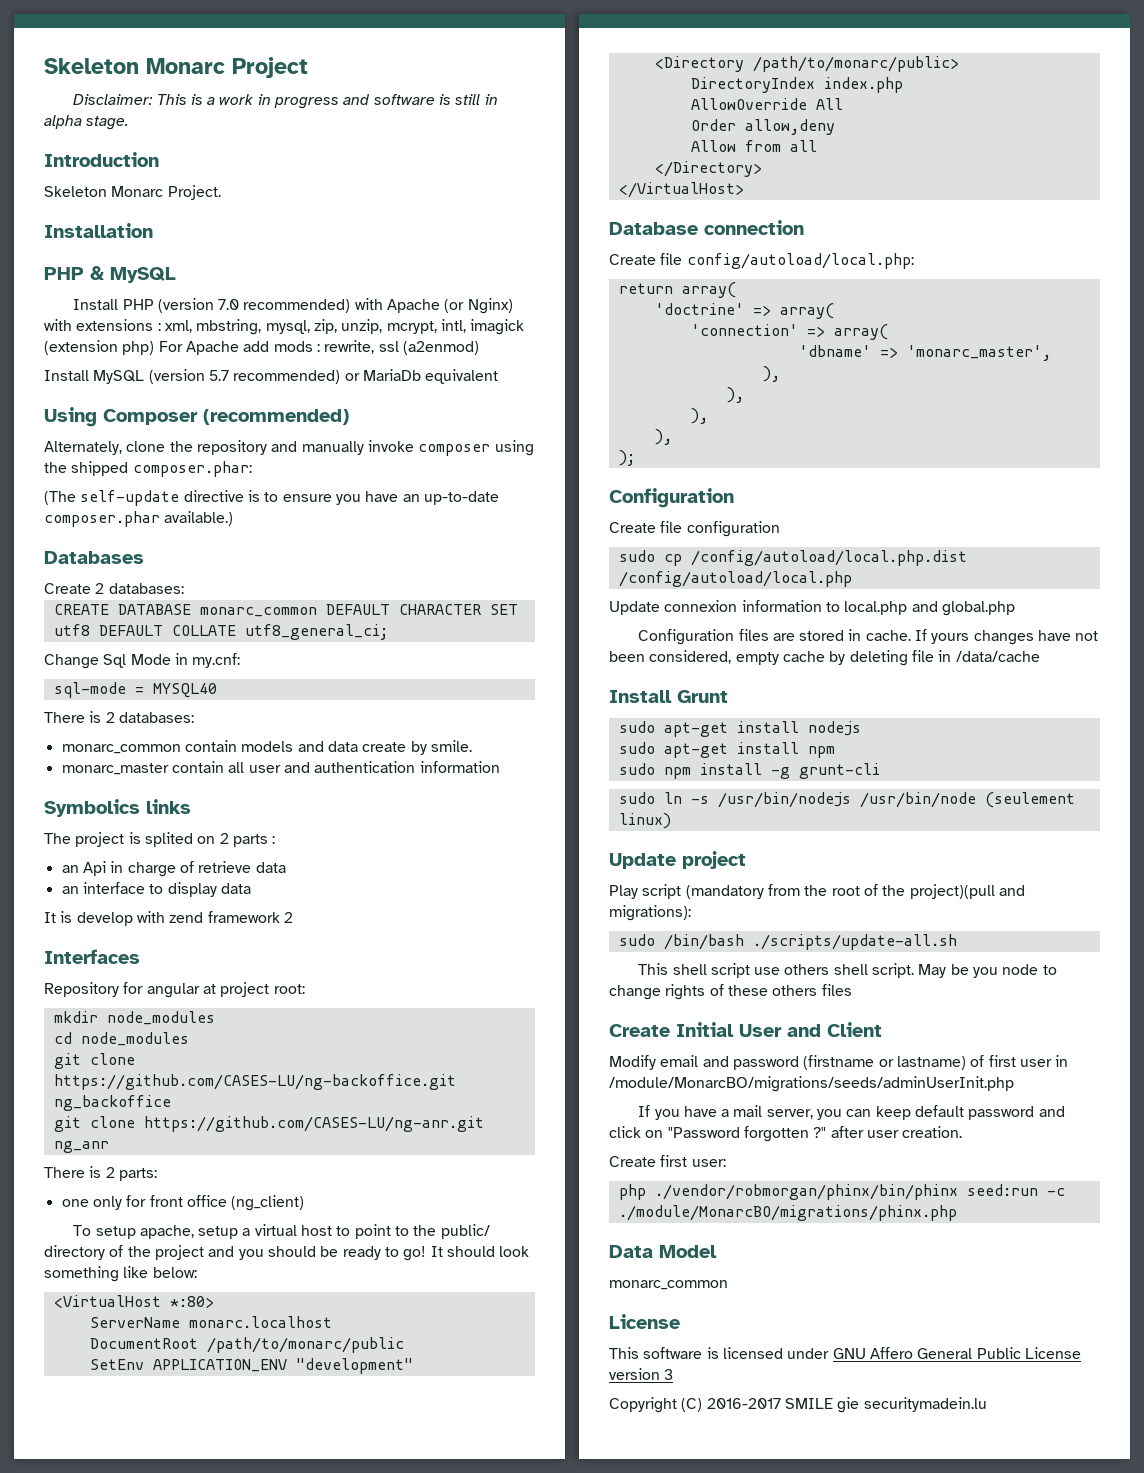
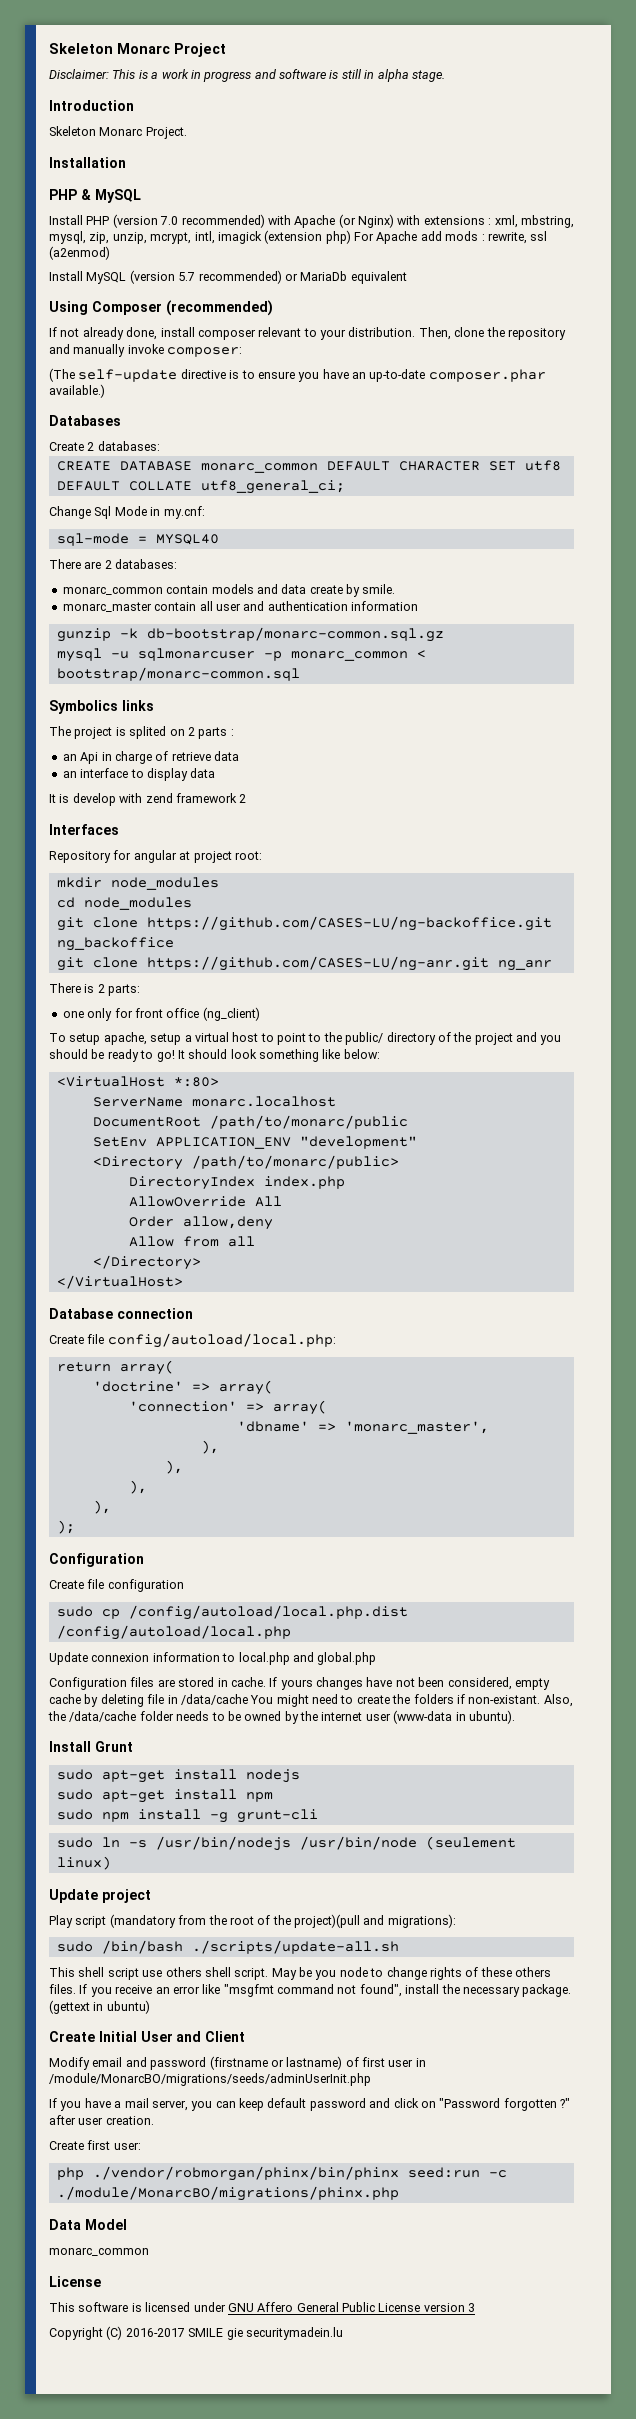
- Alternately, clone the repository and manually invoke composer using the shipped composer.phar:
+ If not already done, install composer relevant to your distribution. Then, clone the repository and manually invoke composer:
- There is 2 databases:
+ There are 2 databases:
+ gunzip -k db-bootstrap/monarc-common.sql.gz
+ mysql -u sqlmonarcuser -p monarc_common < bootstrap/monarc-common.sql
- If yours changes have not been considered, empty cache by deleting file in /data/cache
+ If yours changes have not been considered, empty cache by deleting file in /data/cache You might need to create the folders if non-existant. Also, the /data/cache folder needs to be owned by the internet user (www-data in ubuntu).
- May be you node to change rights of these others files
+ May be you node to change rights of these others files. If you receive an error like "msgfmt command not found", install the necessary package. (gettext in ubuntu)

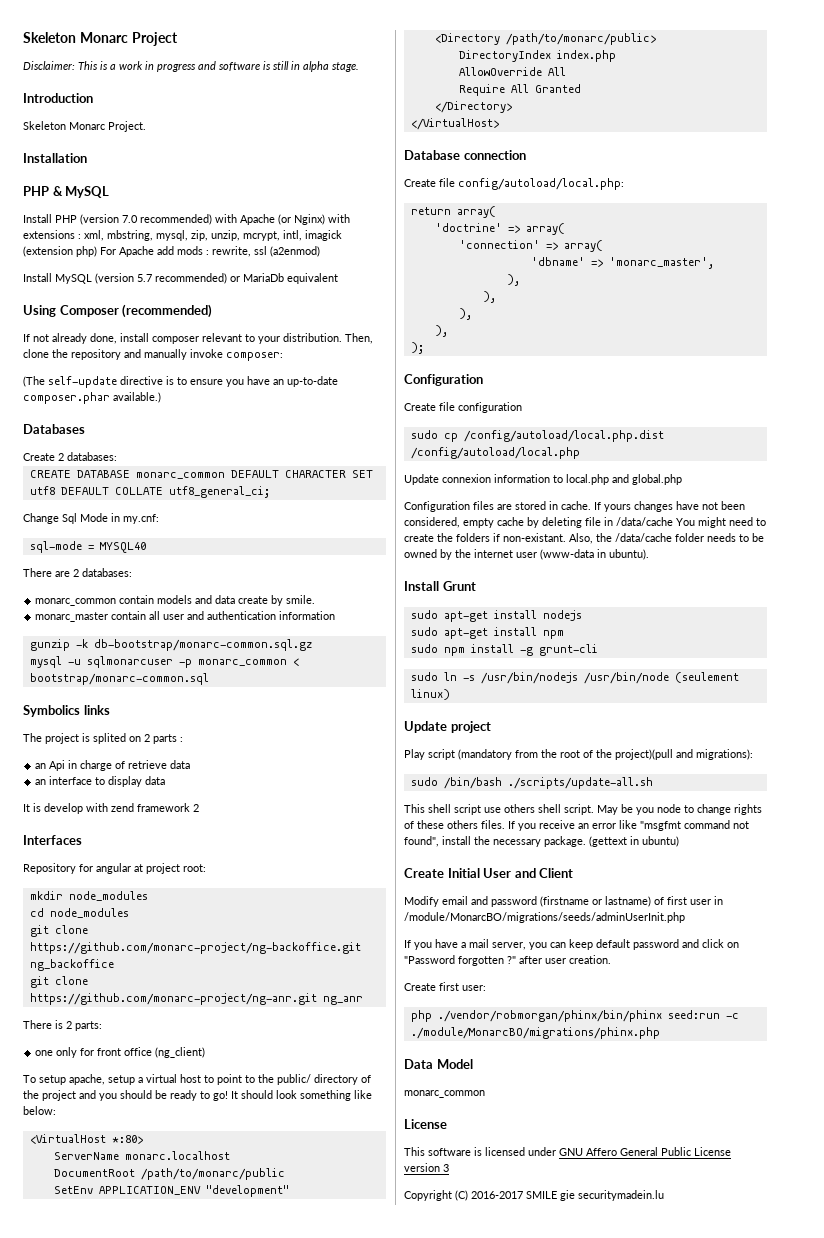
- git clone https://github.com/CASES-LU/ng-backoffice.git ng_backoffice
+ git clone https://github.com/monarc-project/ng-backoffice.git ng_backoffice
- git clone https://github.com/CASES-LU/ng-anr.git ng_anr
+ git clone https://github.com/monarc-project/ng-anr.git ng_anr
- Order allow,deny
- Allow from all
+ Require All Granted

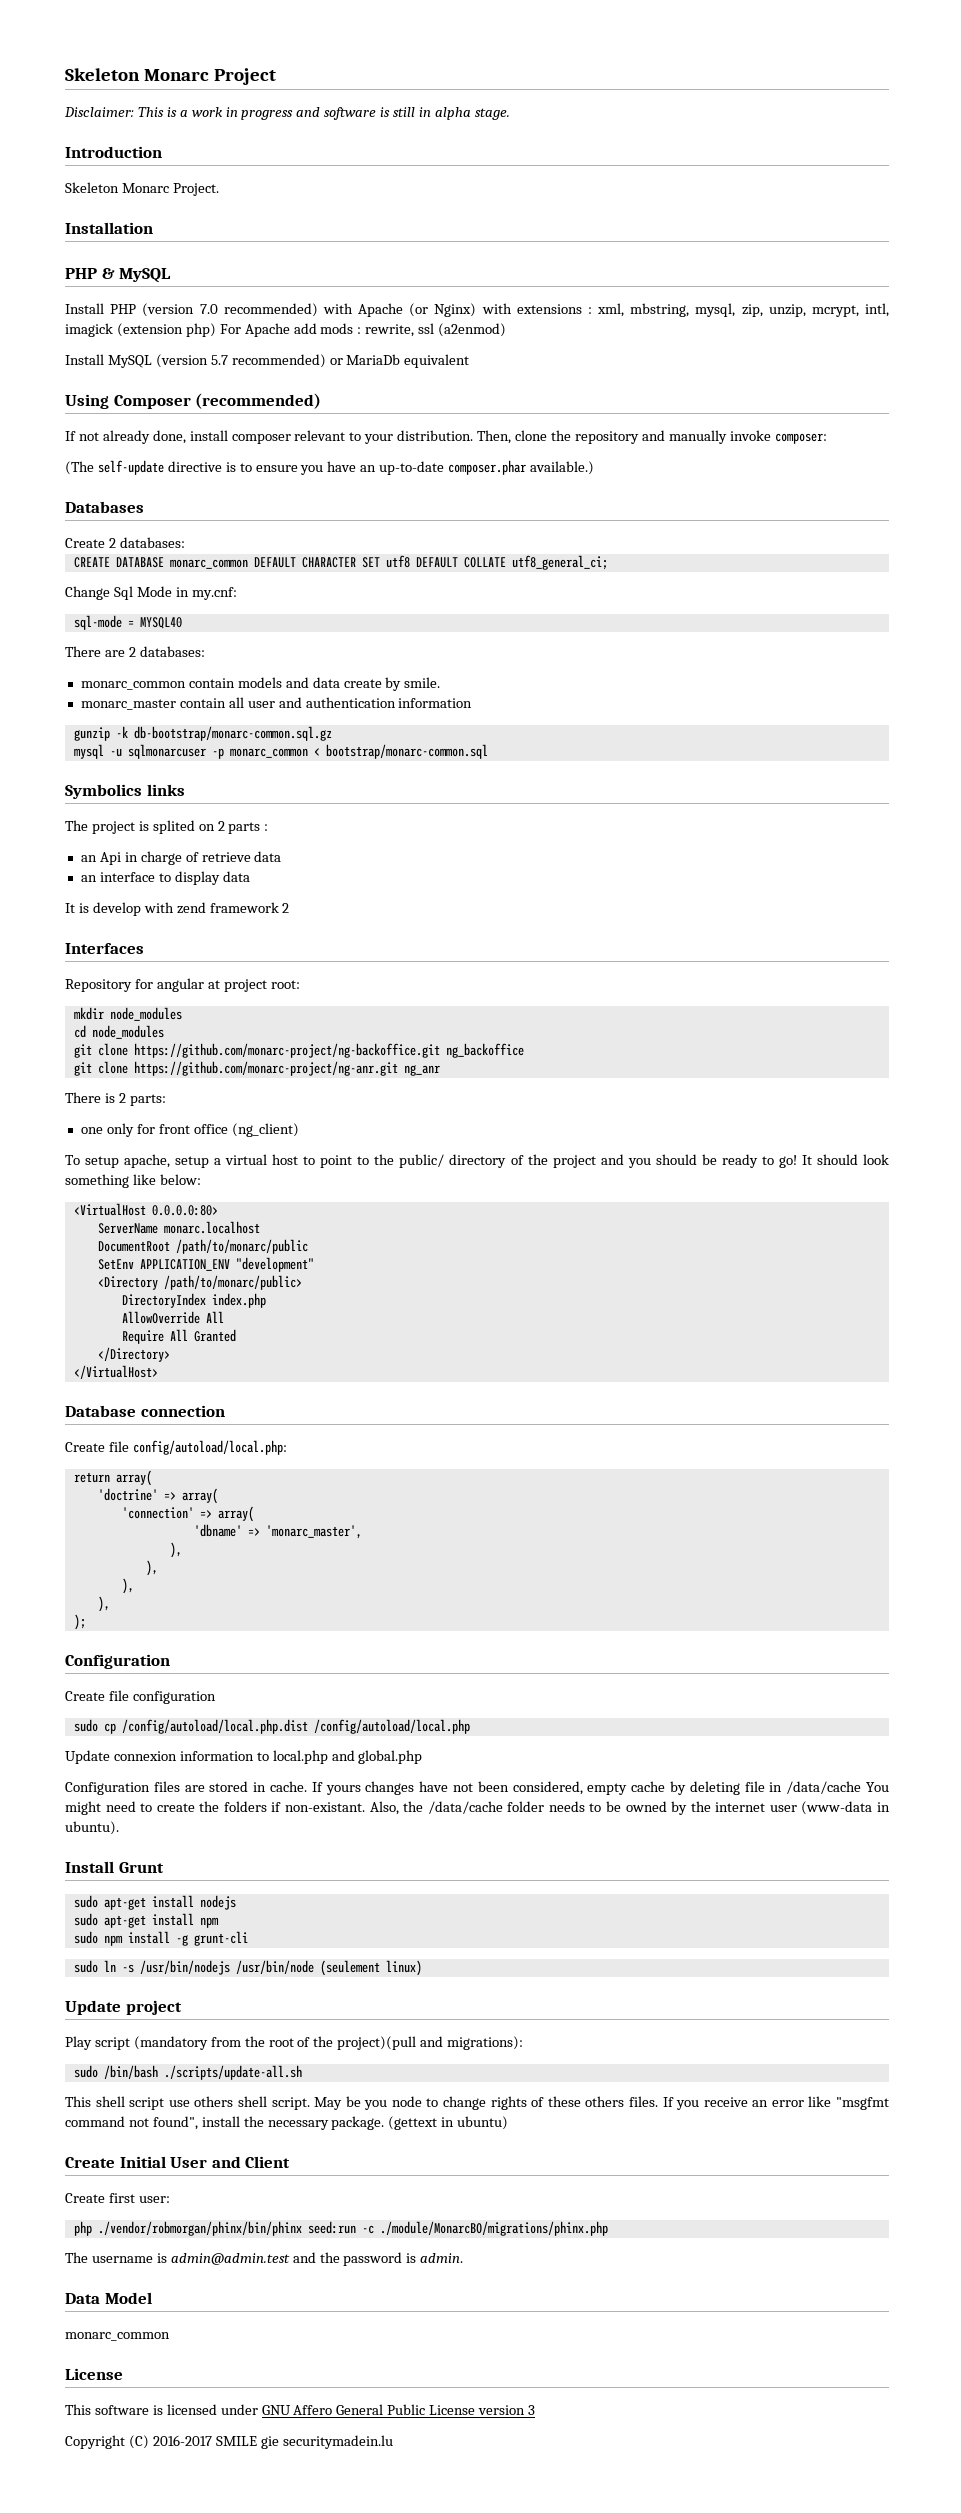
- <VirtualHost *:80>
+ <VirtualHost 0.0.0.0:80>
- Modify email and password (firstname or lastname) of first user in /module/MonarcBO/migrations/seeds/adminUserInit.php
- If you have a mail server, you can keep default password and click on "Password forgotten ?" after user creation.
+ The username is admin@admin.test and the password is admin.

